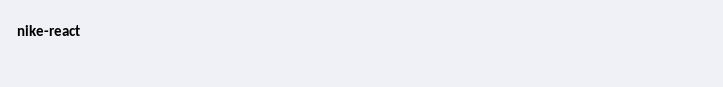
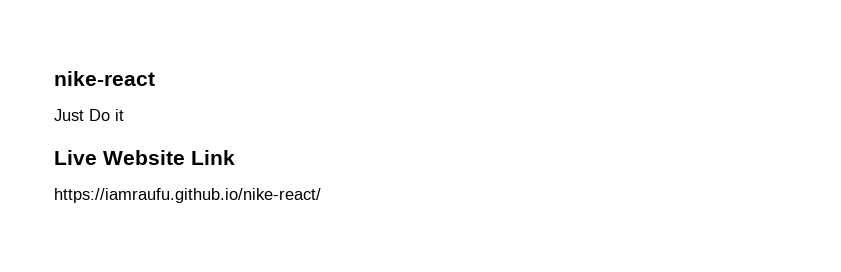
+ Just Do it
+ Live Website Link
+ https://iamraufu.github.io/nike-react/

